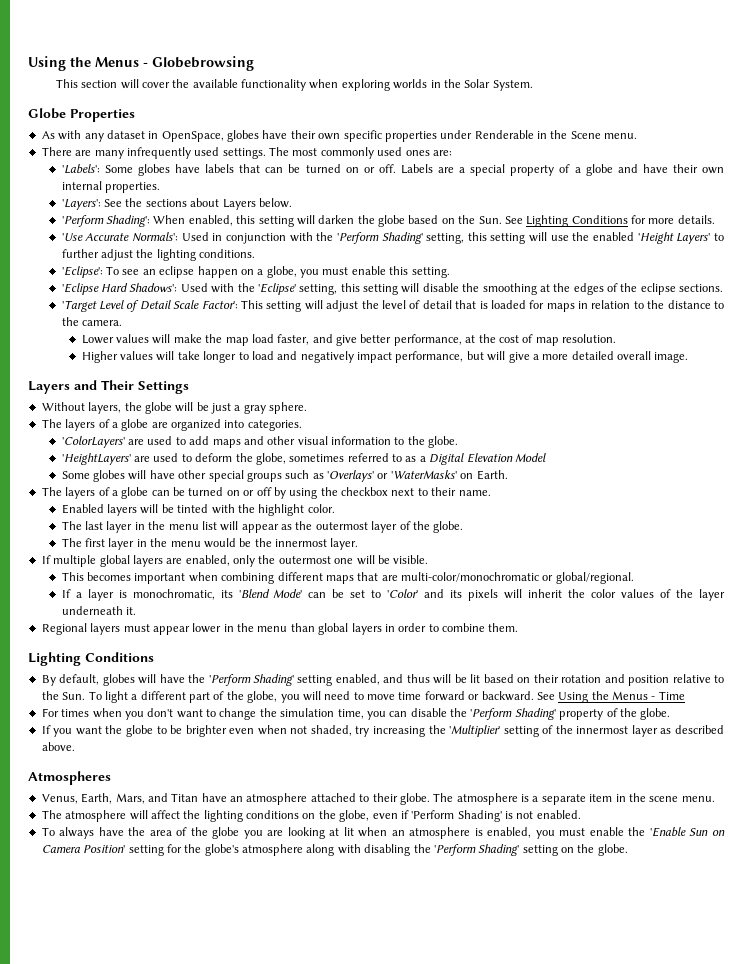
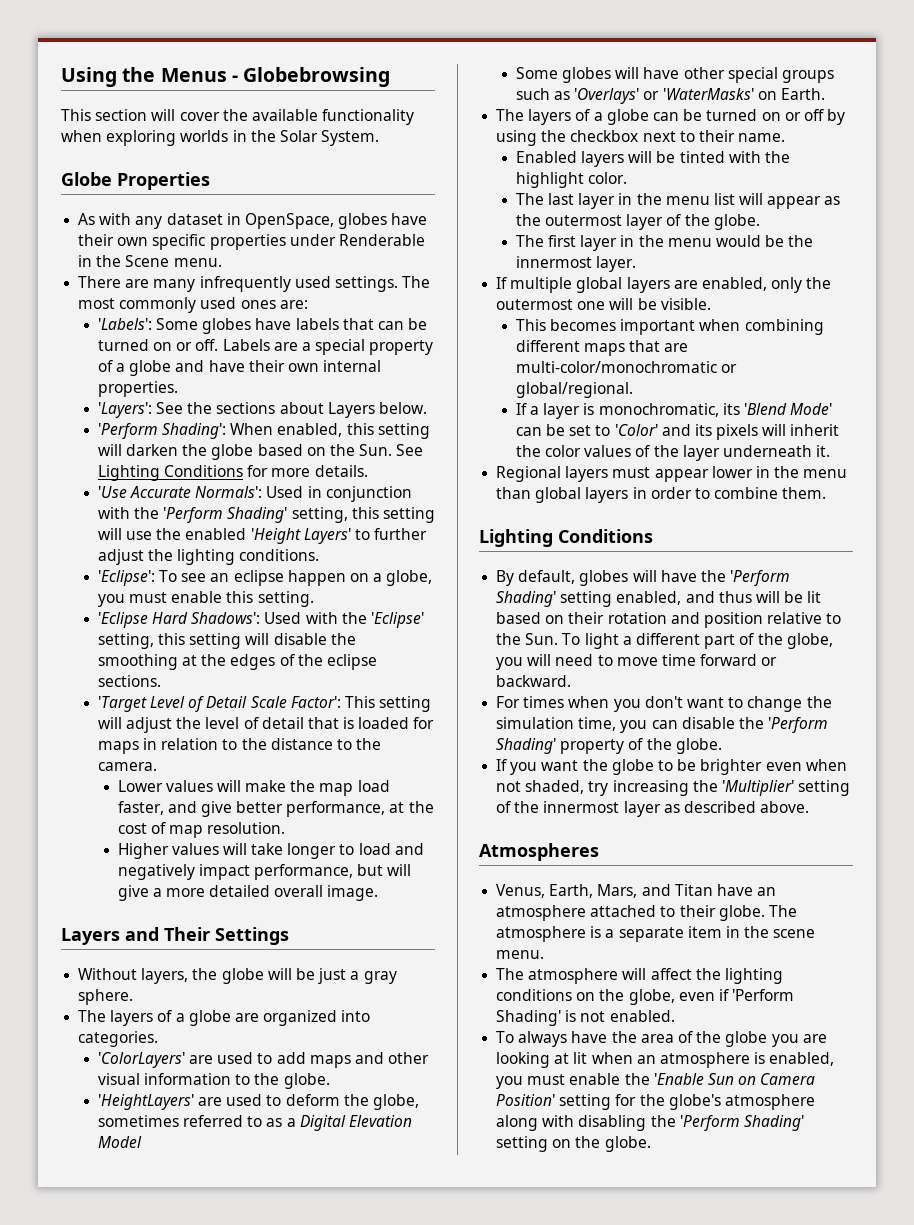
- See Using the Menus - Time

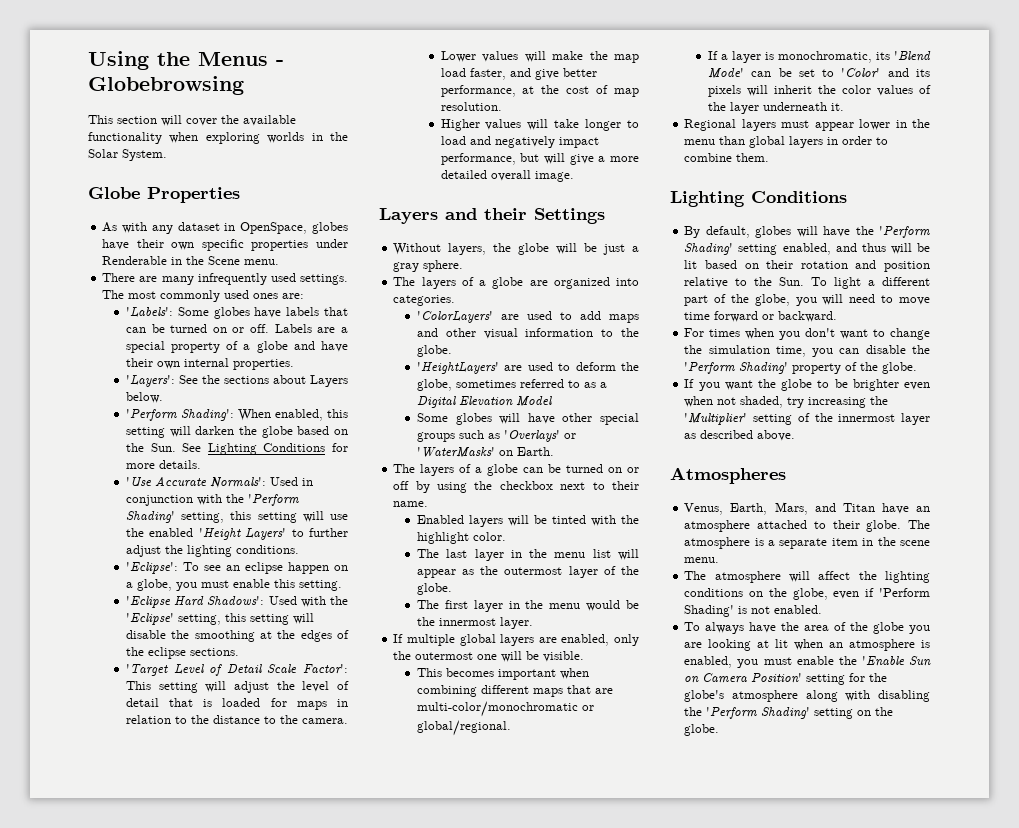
- Layers and Their Settings
+ Layers and their Settings

